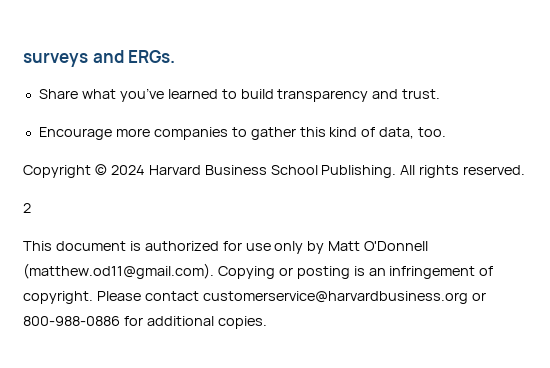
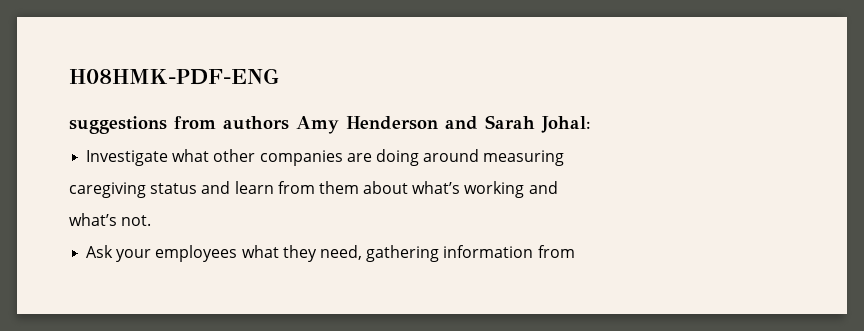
- surveys and ERGs.
- Share what you’ve learned to build transparency and trust.
- Encourage more companies to gather this kind of data, too.
- Copyright © 2024 Harvard Business School Publishing. All rights reserved.
- 2
- This document is authorized for use only by Matt O'Donnell (matthew.od11@gmail.com). Copying or posting is an infringement of copyright. Please contact customerservice@harvardbusiness.org or 800-988-0886 for additional copies.
+ H08HMK-PDF-ENG
+ suggestions from authors Amy Henderson and Sarah Johal:
+ Investigate what other companies are doing around measuring
+ caregiving status and learn from them about what’s working and
+ what’s not.
+ Ask your employees what they need, gathering information from

